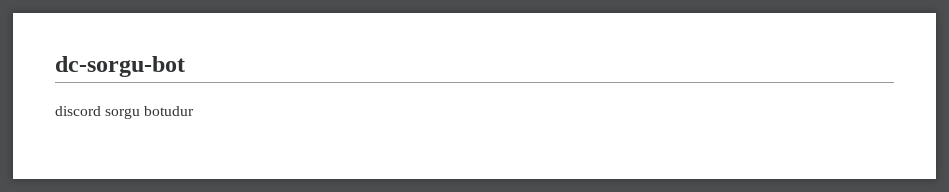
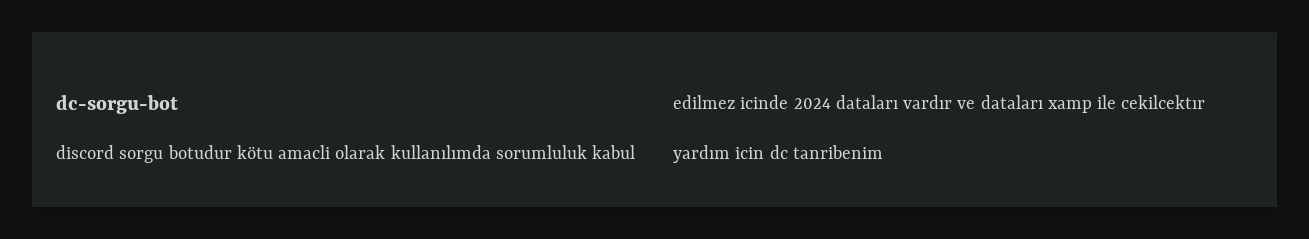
- discord sorgu botudur
+ discord sorgu botudur kötu amacli olarak kullanılımda sorumluluk kabul edilmez icinde 2024 dataları vardır ve dataları xamp ile cekilcektır
+ yardım icin dc tanribenim

